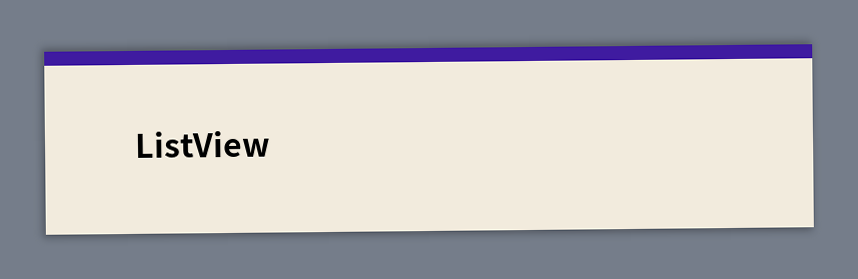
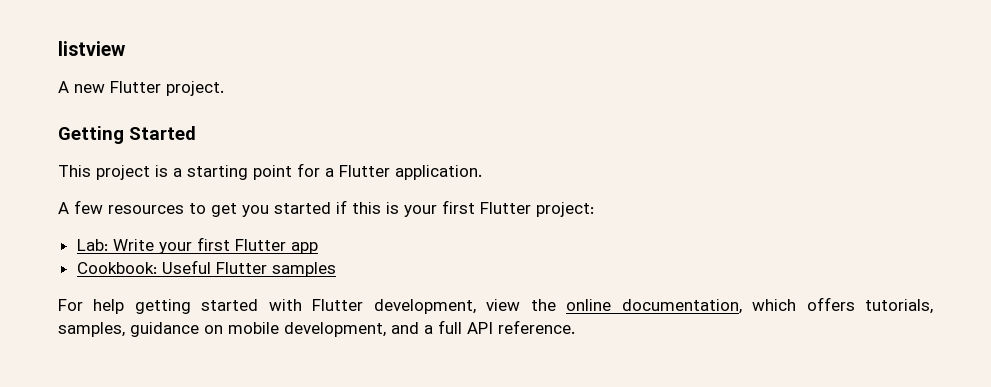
- ListView
+ listview
+ A new Flutter project.
+ Getting Started
+ This project is a starting point for a Flutter application.
+ A few resources to get you started if this is your first Flutter project:
+ Lab: Write your first Flutter app
+ Cookbook: Useful Flutter samples
+ For help getting started with Flutter development, view the online documentation, which offers tutorials, samples, guidance on mobile development, and a full API reference.

